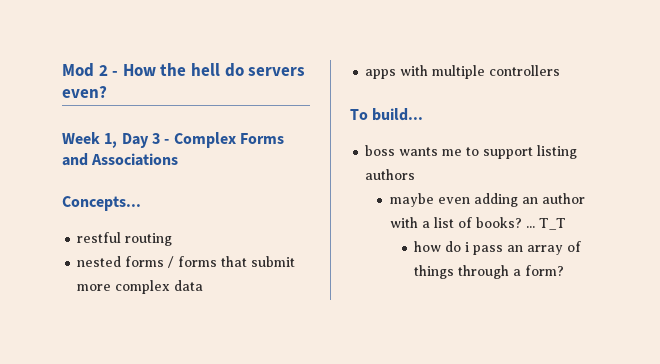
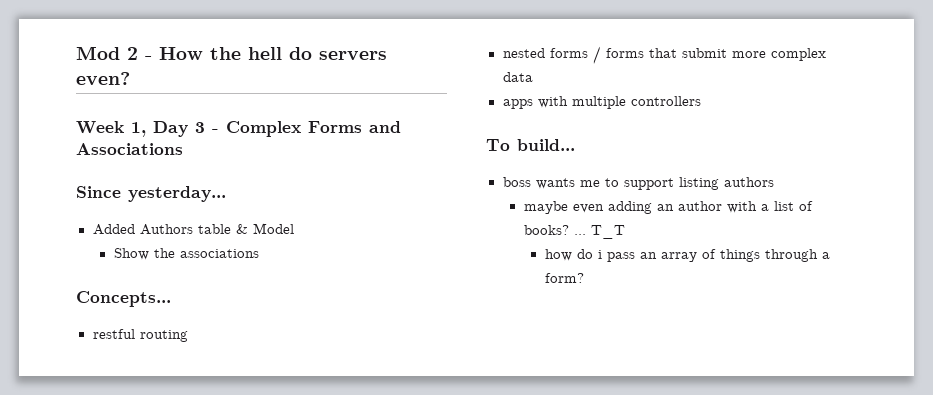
+ Since yesterday...
+ Added Authors table & Model
+ Show the associations

